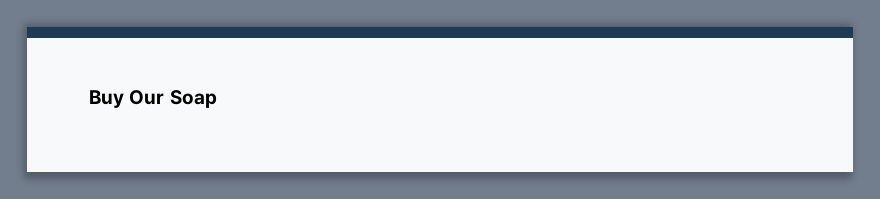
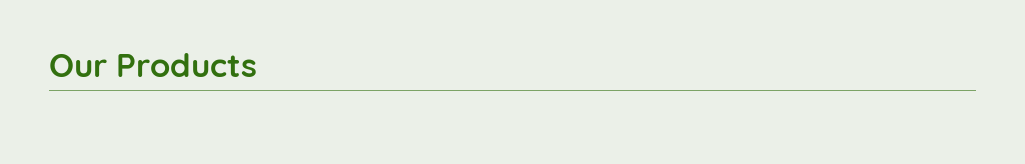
- Buy Our Soap
+ Our Products

